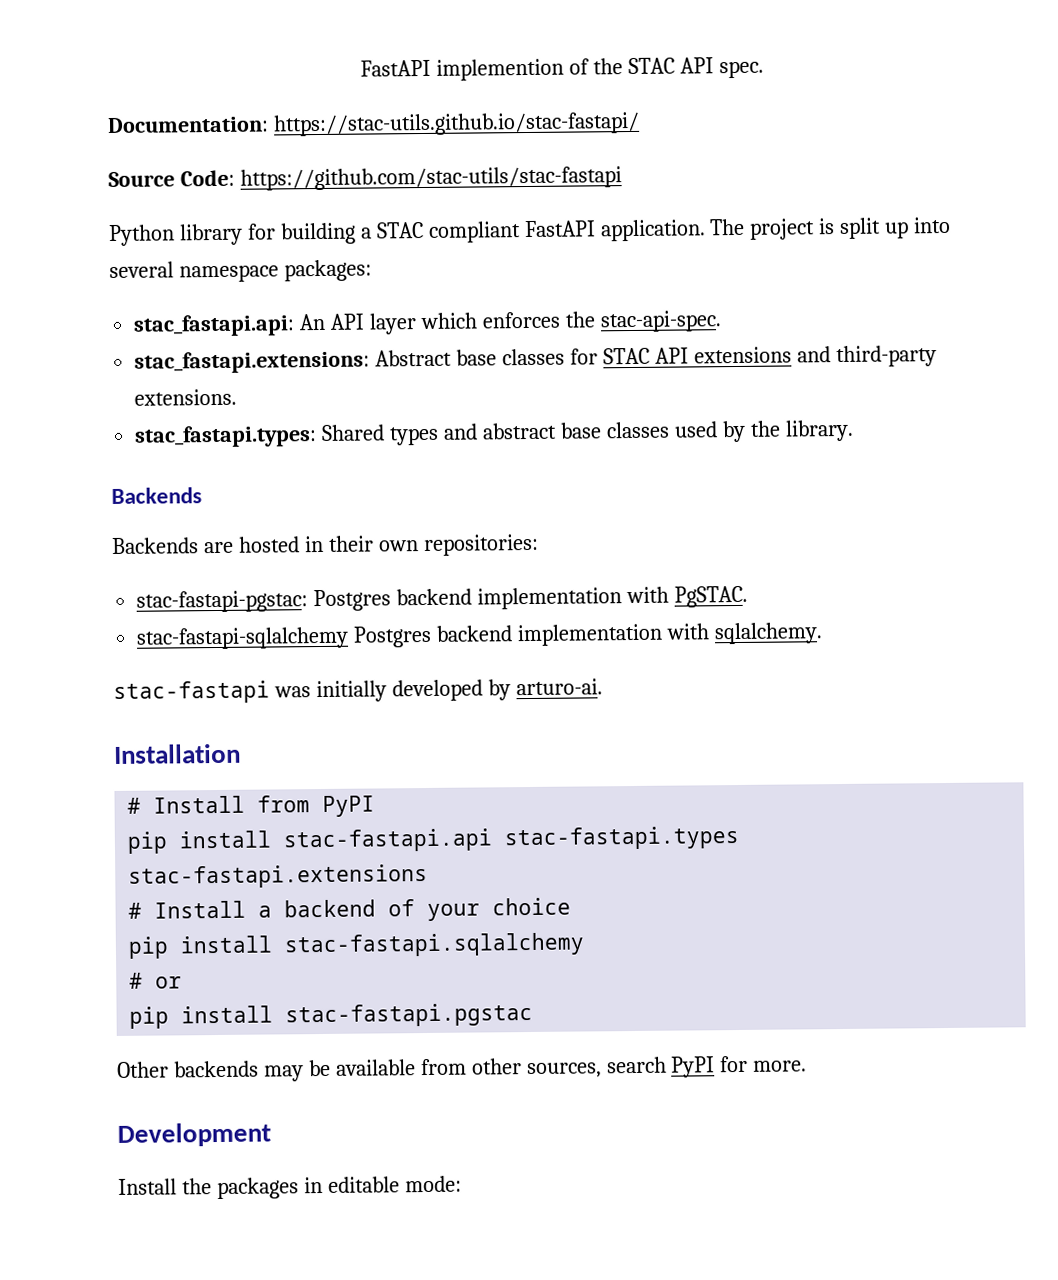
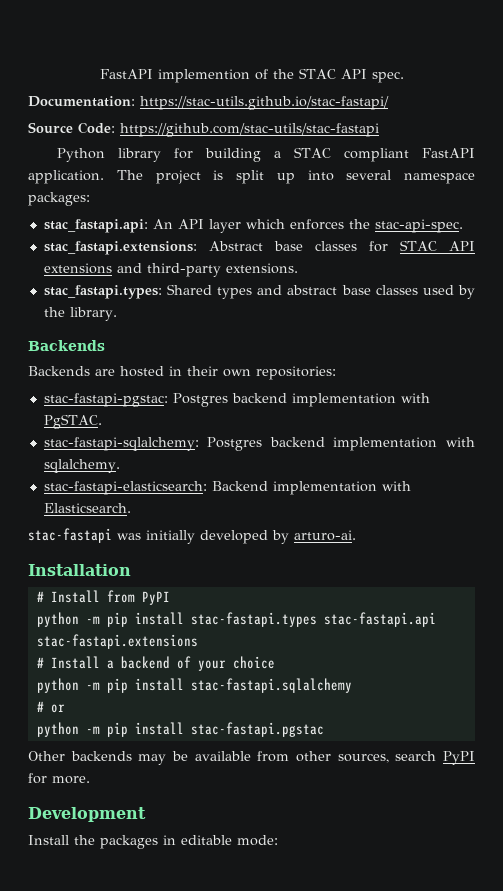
- stac-fastapi-sqlalchemy Postgres backend implementation with sqlalchemy.
+ stac-fastapi-sqlalchemy: Postgres backend implementation with sqlalchemy.
+ stac-fastapi-elasticsearch: Backend implementation with Elasticsearch.
- pip install stac-fastapi.api stac-fastapi.types stac-fastapi.extensions
+ python -m pip install stac-fastapi.types stac-fastapi.api stac-fastapi.extensions
- pip install stac-fastapi.sqlalchemy
+ python -m pip install stac-fastapi.sqlalchemy
- pip install stac-fastapi.pgstac
+ python -m pip install stac-fastapi.pgstac

